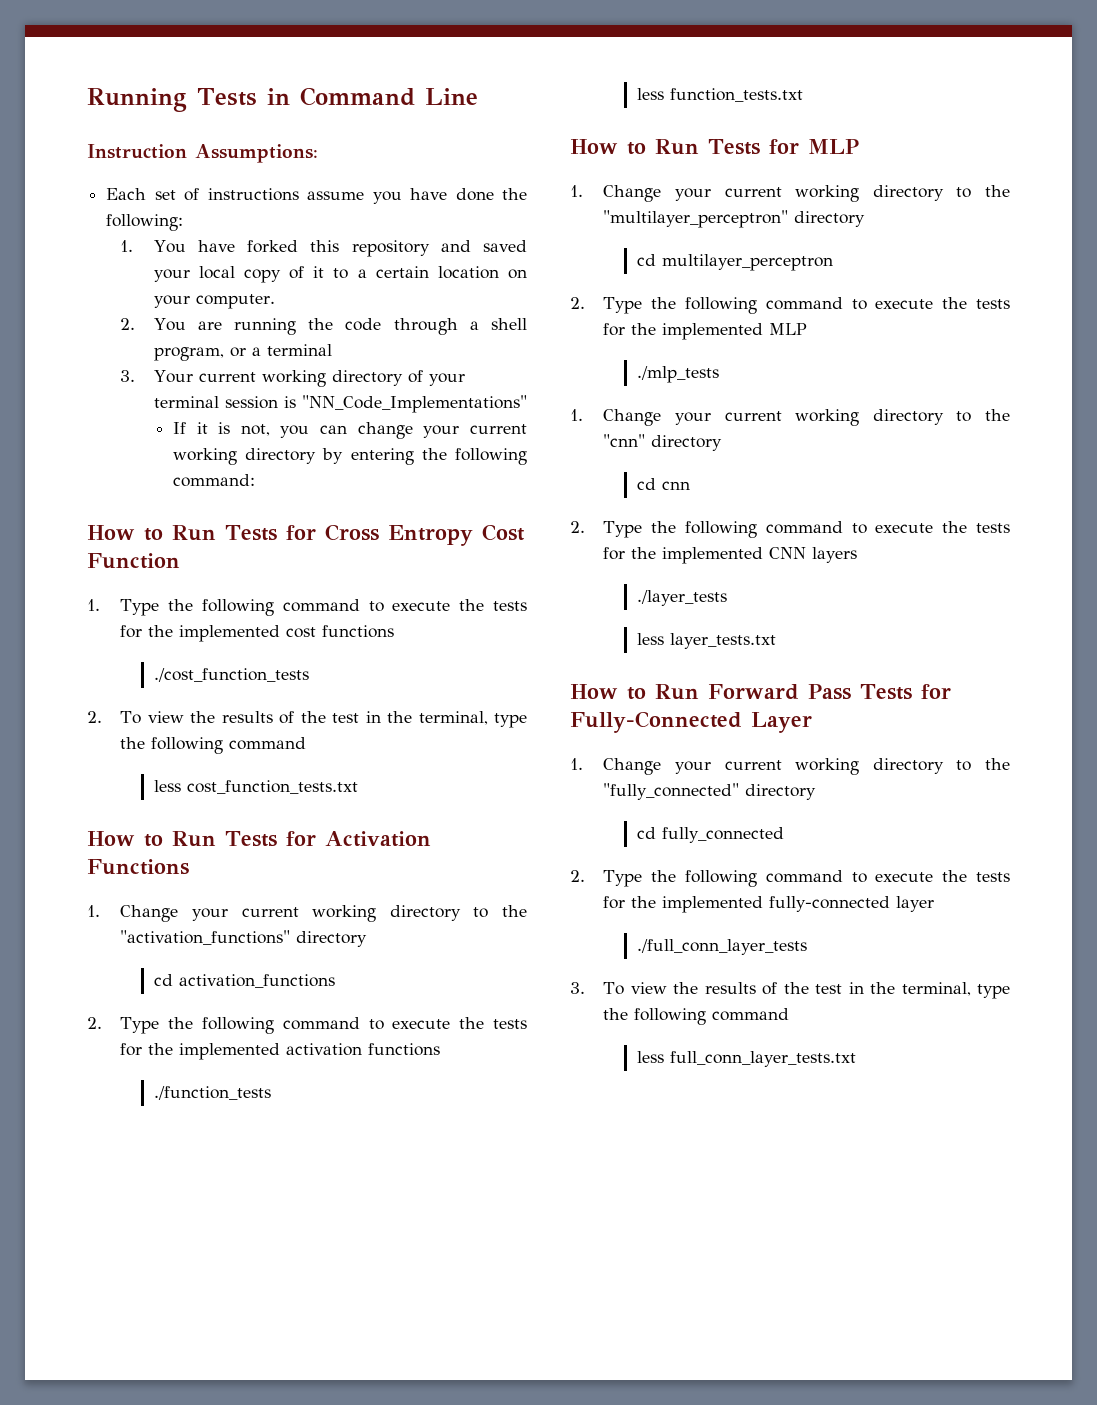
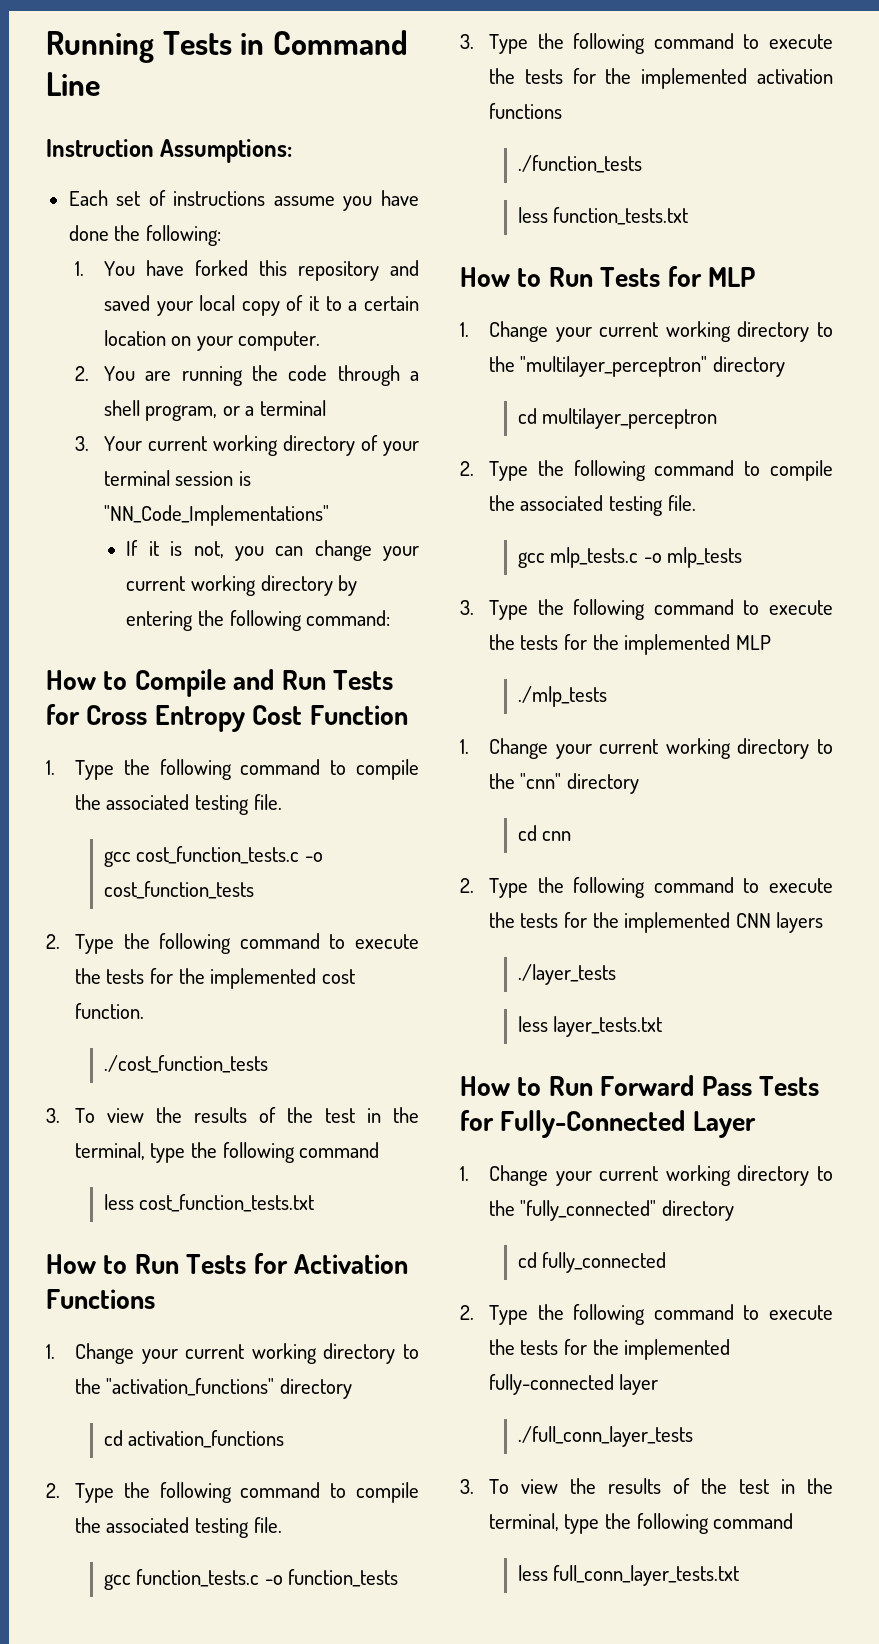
- How to Run Tests for Cross Entropy Cost Function
+ How to Compile and Run Tests for Cross Entropy Cost Function
- 1. Type the following command to execute the tests for the implemented cost functions
+ 1. Type the following command to compile the associated testing file.
+ gcc cost_function_tests.c -o cost_function_tests
+ 2. Type the following command to execute the tests for the implemented cost function.
  ./cost_function_tests
- 2. To view the results of the test in the terminal, type the following command
+ 3. To view the results of the test in the terminal, type the following command
  cd activation_functions
- 2. Type the following command to execute the tests for the implemented activation functions
+ 2. Type the following command to compile the associated testing file.
+ gcc function_tests.c -o function_tests
+ 3. Type the following command to execute the tests for the implemented activation functions
  cd multilayer_perceptron
- 2. Type the following command to execute the tests for the implemented MLP
+ 2. Type the following command to compile the associated testing file.
+ gcc mlp_tests.c -o mlp_tests
+ 3. Type the following command to execute the tests for the implemented MLP

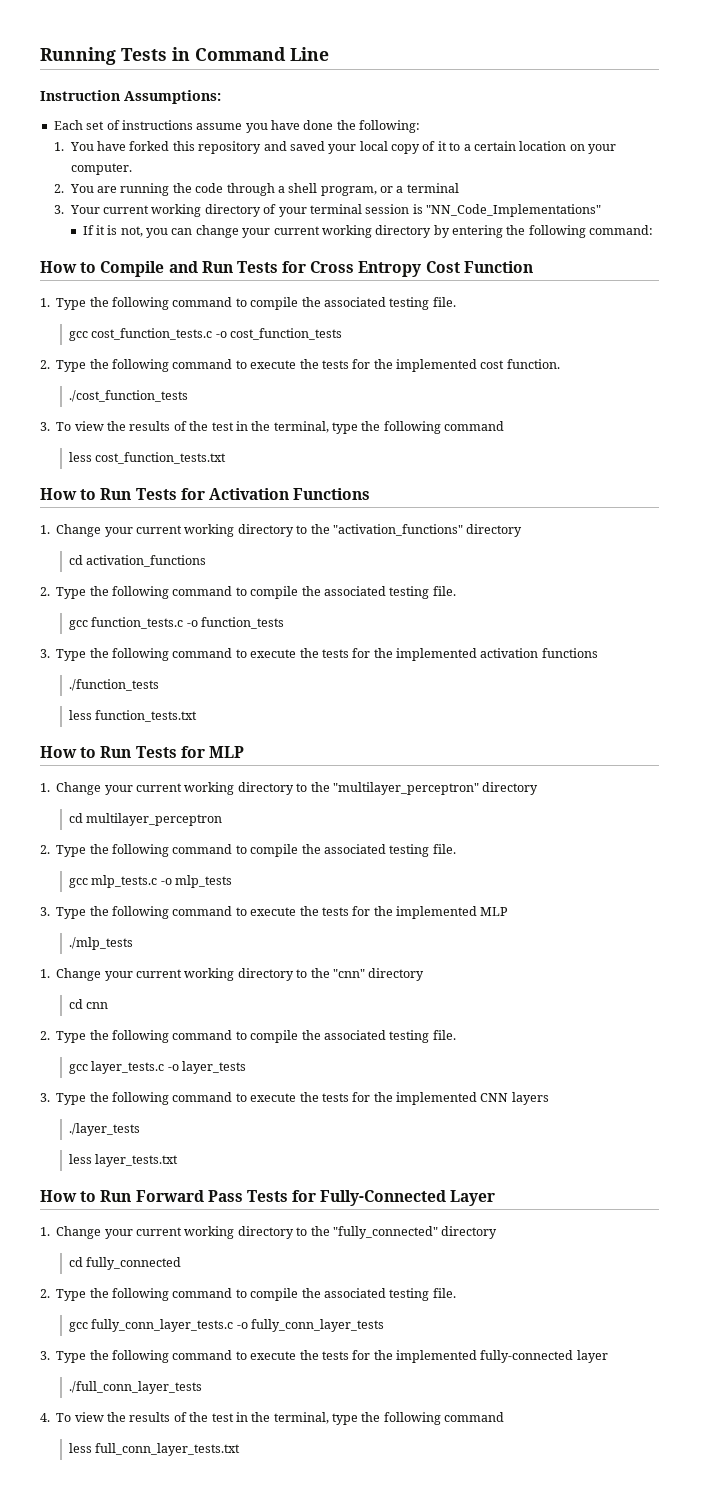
  cd cnn
- 2. Type the following command to execute the tests for the implemented CNN layers
+ 2. Type the following command to compile the associated testing file.
+ gcc layer_tests.c -o layer_tests
+ 3. Type the following command to execute the tests for the implemented CNN layers
  cd fully_connected
- 2. Type the following command to execute the tests for the implemented fully-connected layer
+ 2. Type the following command to compile the associated testing file.
+ gcc fully_conn_layer_tests.c -o fully_conn_layer_tests
+ 3. Type the following command to execute the tests for the implemented fully-connected layer
  ./full_conn_layer_tests
- 3. To view the results of the test in the terminal, type the following command
+ 4. To view the results of the test in the terminal, type the following command

